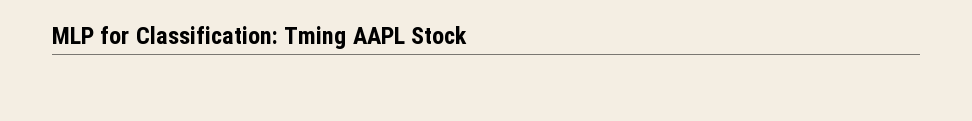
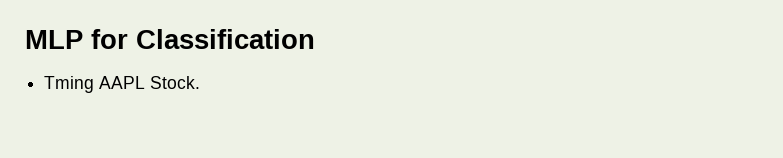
- MLP for Classification: Tming AAPL Stock
+ MLP for Classification
+ Tming AAPL Stock.

